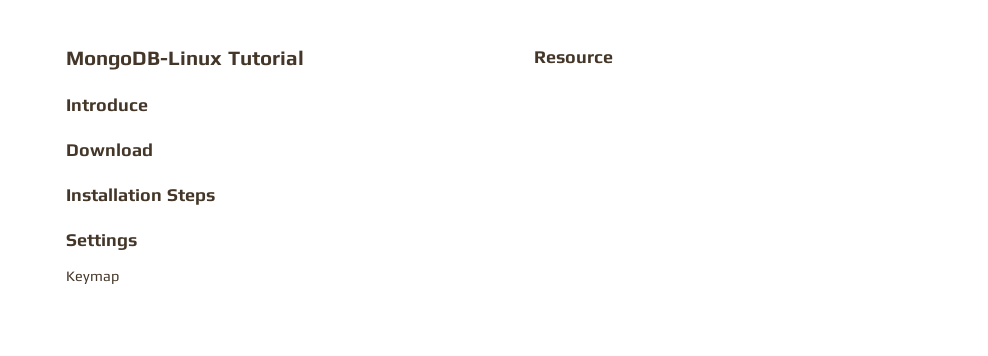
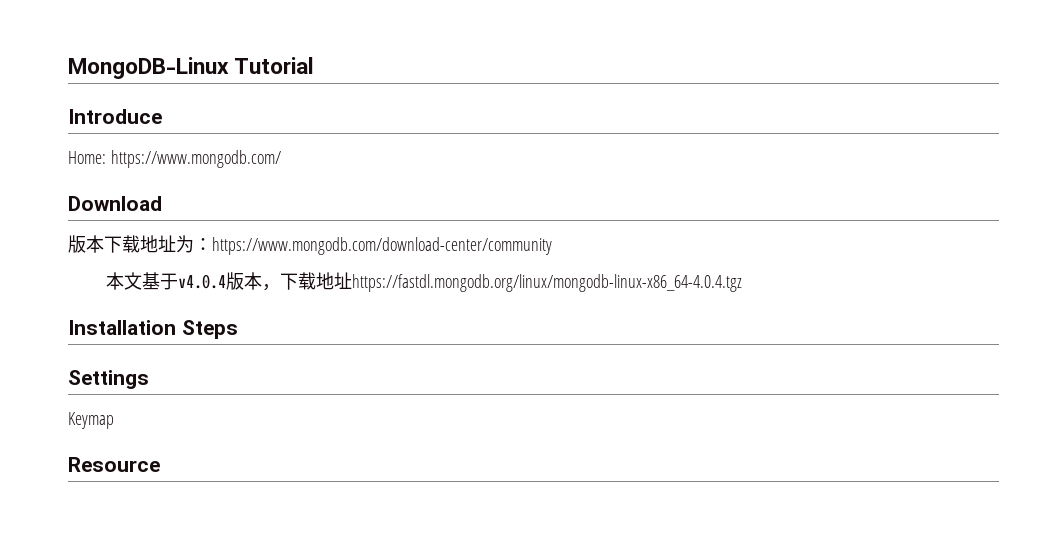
+ Home: https://www.mongodb.com/
+ 版本下载地址为：https://www.mongodb.com/download-center/community
+ 本文基于v4.0.4版本，下载地址https://fastdl.mongodb.org/linux/mongodb-linux-x86_64-4.0.4.tgz

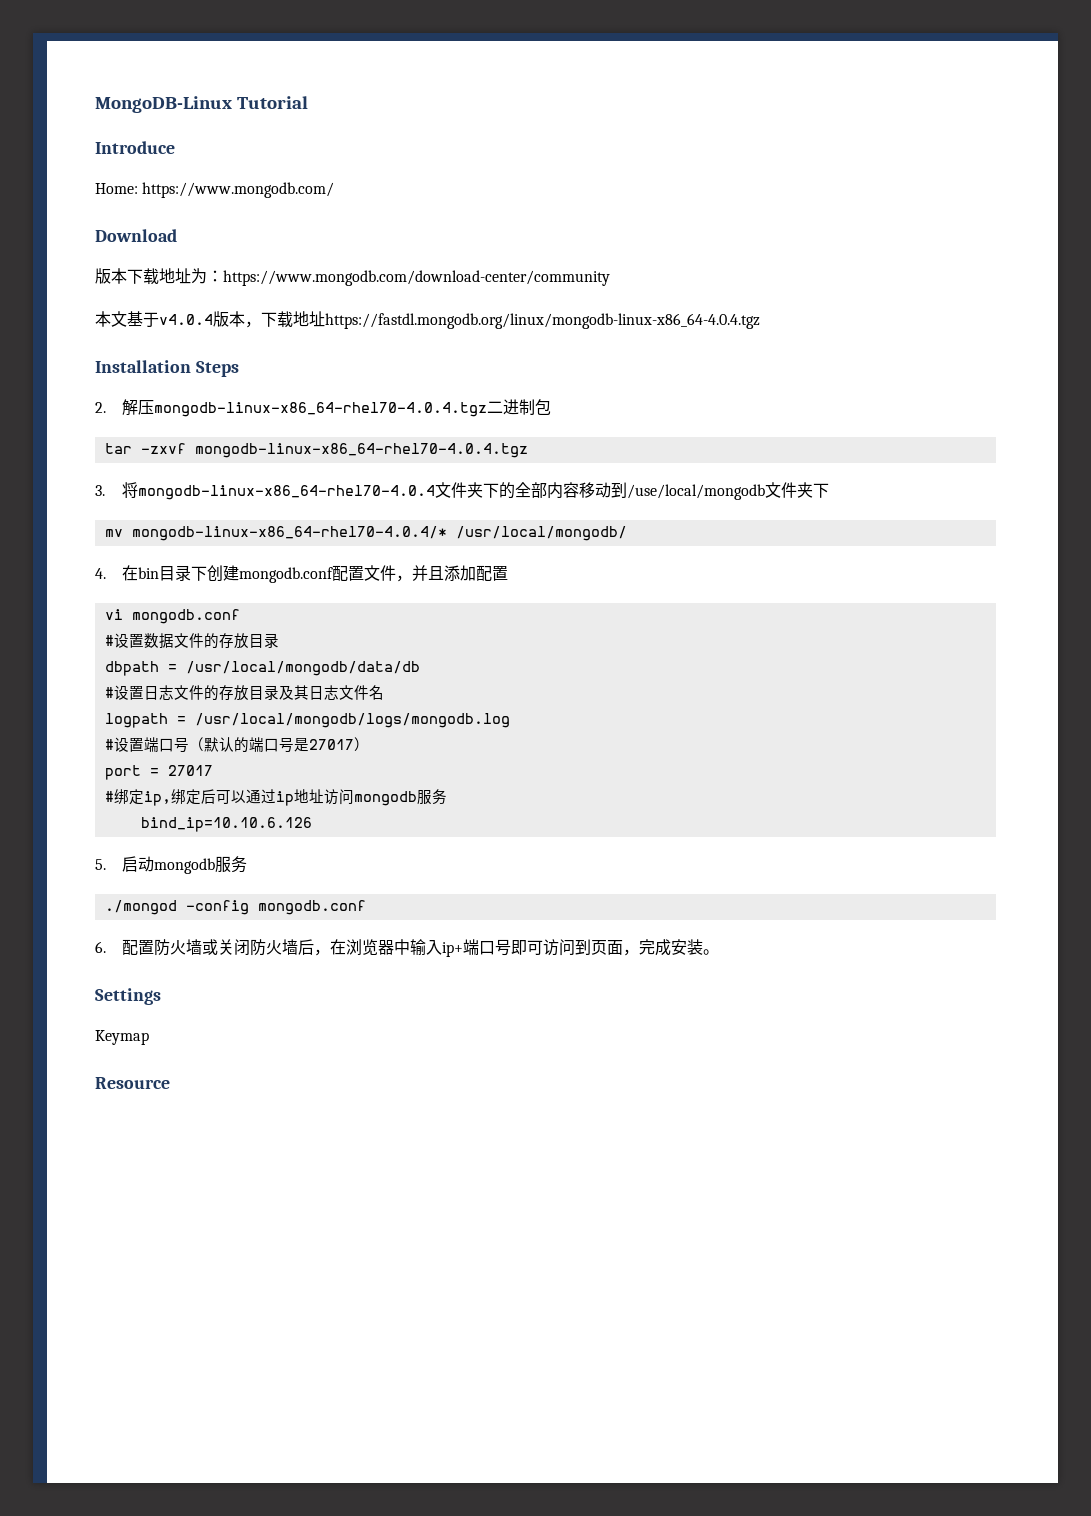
+ 2.解压mongodb-linux-x86_64-rhel70-4.0.4.tgz二进制包
+ tar -zxvf mongodb-linux-x86_64-rhel70-4.0.4.tgz
+ 3.将mongodb-linux-x86_64-rhel70-4.0.4文件夹下的全部内容移动到/use/local/mongodb文件夹下
+ mv mongodb-linux-x86_64-rhel70-4.0.4/* /usr/local/mongodb/
+ 4.在bin目录下创建mongodb.conf配置文件，并且添加配置
+ vi mongodb.conf
+ #设置数据文件的存放目录
+ dbpath = /usr/local/mongodb/data/db
+ #设置日志文件的存放目录及其日志文件名
+ logpath = /usr/local/mongodb/logs/mongodb.log
+ #设置端口号（默认的端口号是27017）
+ port = 27017
+ #绑定ip,绑定后可以通过ip地址访问mongodb服务
+ bind_ip=10.10.6.126
+ 5.启动mongodb服务
+ ./mongod –config mongodb.conf
+ 6.配置防火墙或关闭防火墙后，在浏览器中输入ip+端口号即可访问到页面，完成安装。

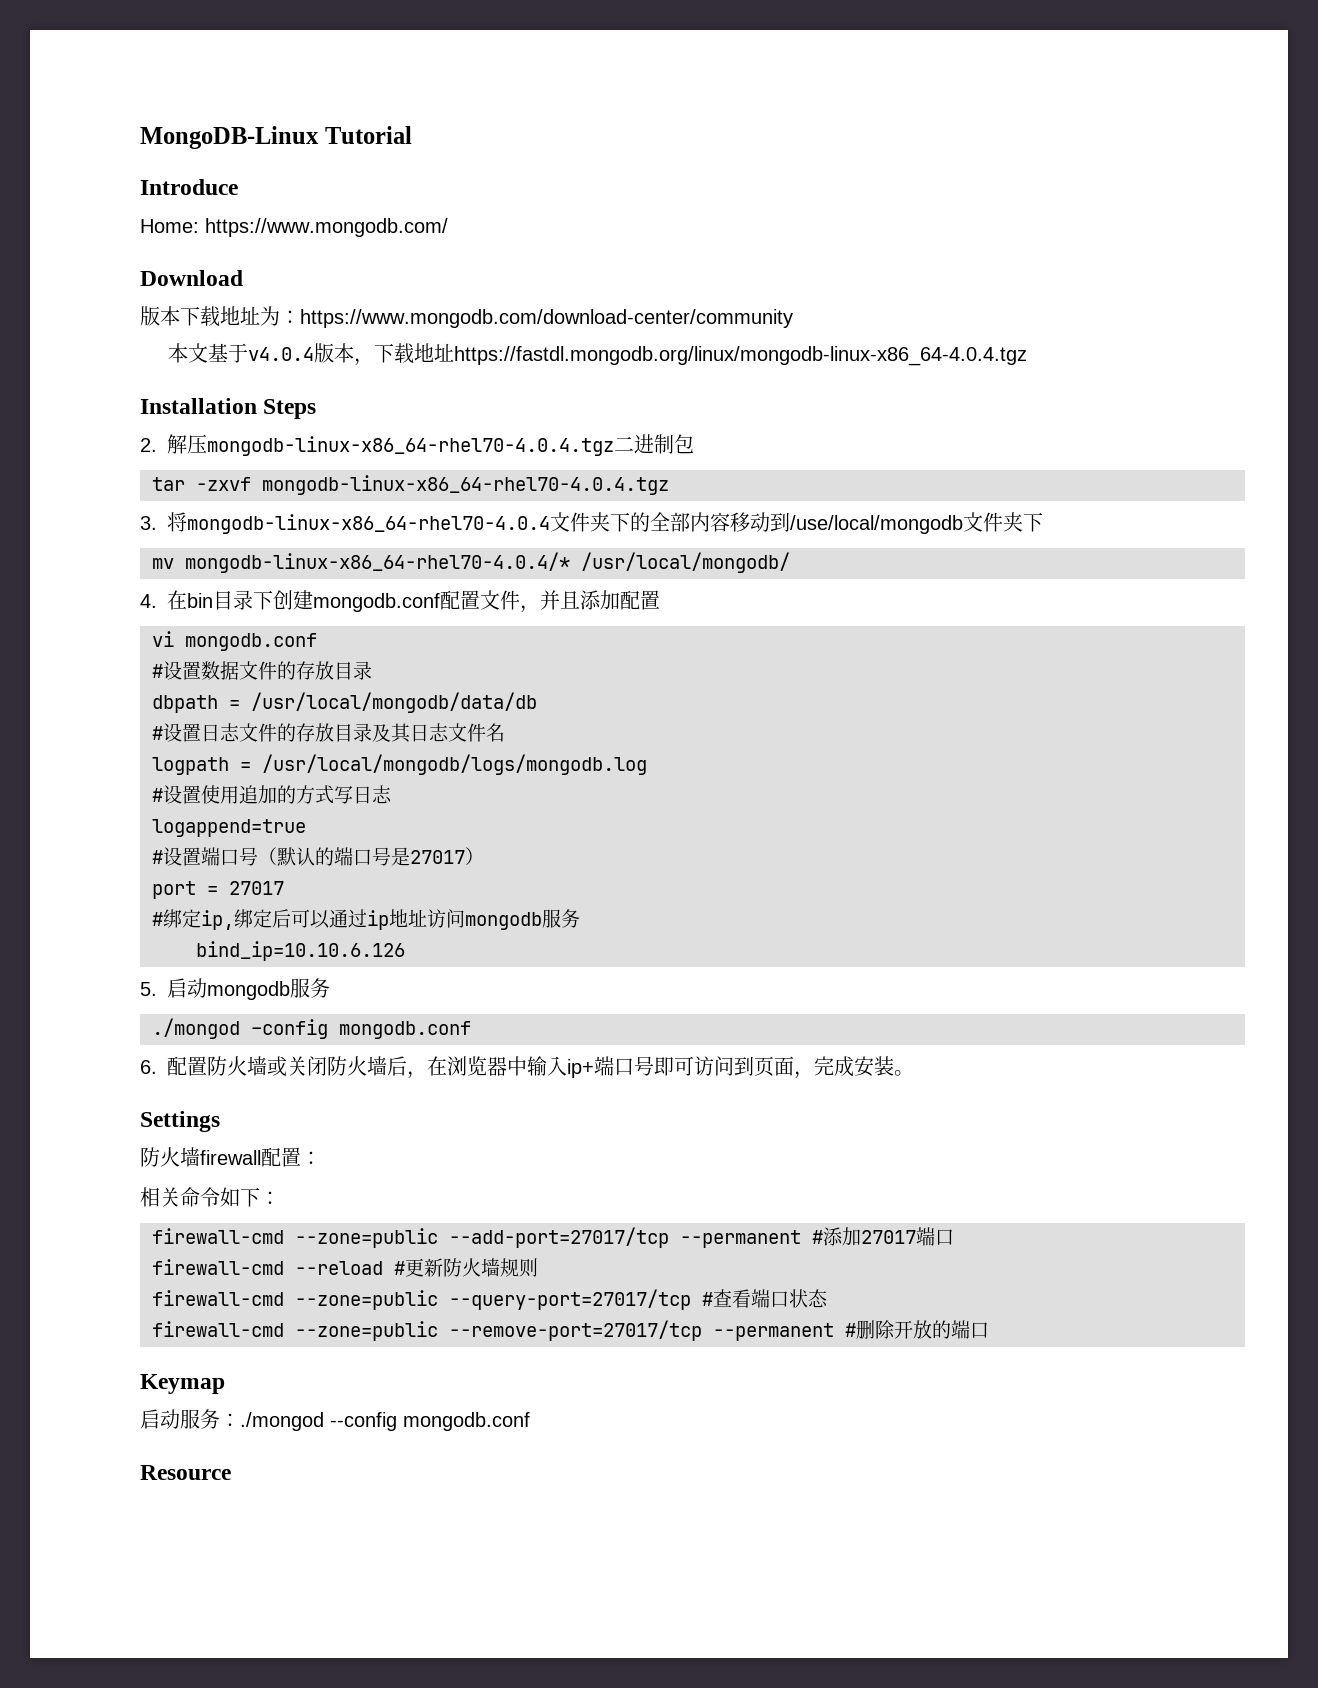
+ #设置使用追加的方式写日志
+ logappend=true
+ 防火墙firewall配置：
+ 相关命令如下：
+ firewall-cmd --zone=public --add-port=27017/tcp --permanent #添加27017端口
+ firewall-cmd --reload #更新防火墙规则
+ firewall-cmd --zone=public --query-port=27017/tcp #查看端口状态
+ firewall-cmd --zone=public --remove-port=27017/tcp --permanent #删除开放的端口
  Keymap
+ 启动服务：./mongod --config mongodb.conf

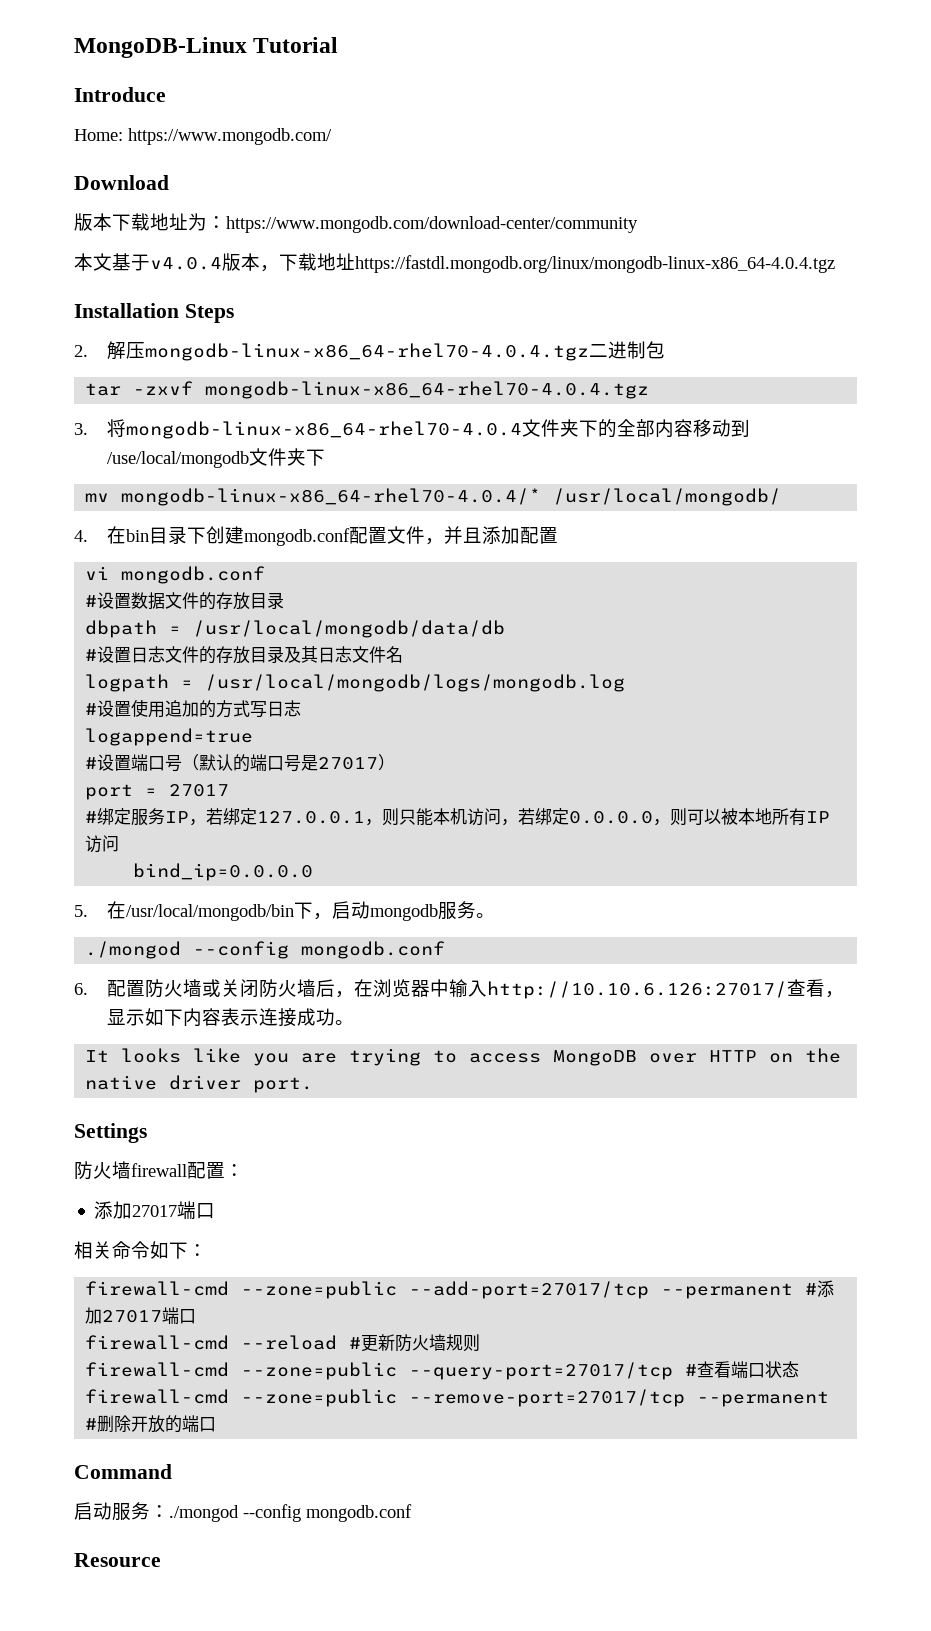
- #绑定ip,绑定后可以通过ip地址访问mongodb服务
- bind_ip=10.10.6.126
+ #绑定服务IP，若绑定127.0.0.1，则只能本机访问，若绑定0.0.0.0，则可以被本地所有IP访问
+ bind_ip=0.0.0.0
- 5.启动mongodb服务
- ./mongod –config mongodb.conf
+ 5.在/usr/local/mongodb/bin下，启动mongodb服务。
+ ./mongod --config mongodb.conf
- 6.配置防火墙或关闭防火墙后，在浏览器中输入ip+端口号即可访问到页面，完成安装。
+ 6.配置防火墙或关闭防火墙后，在浏览器中输入http://10.10.6.126:27017/查看，显示如下内容表示连接成功。
+ It looks like you are trying to access MongoDB over HTTP on the native driver port.
  防火墙firewall配置：
+ 添加27017端口
- Keymap
+ Command

